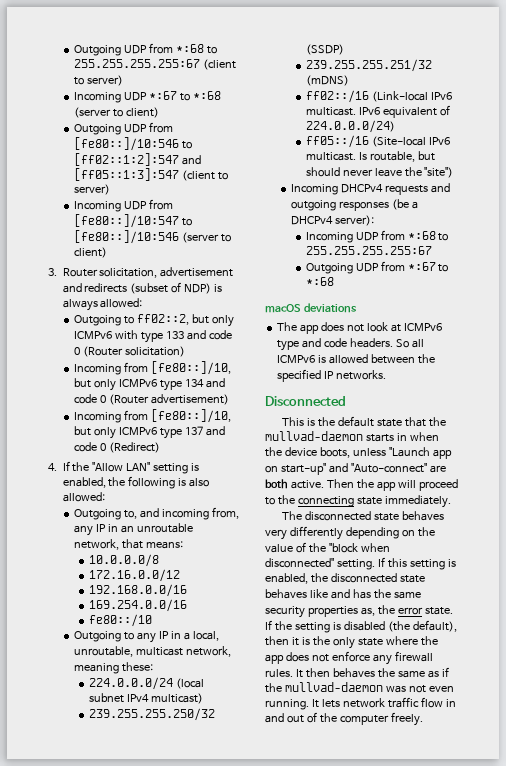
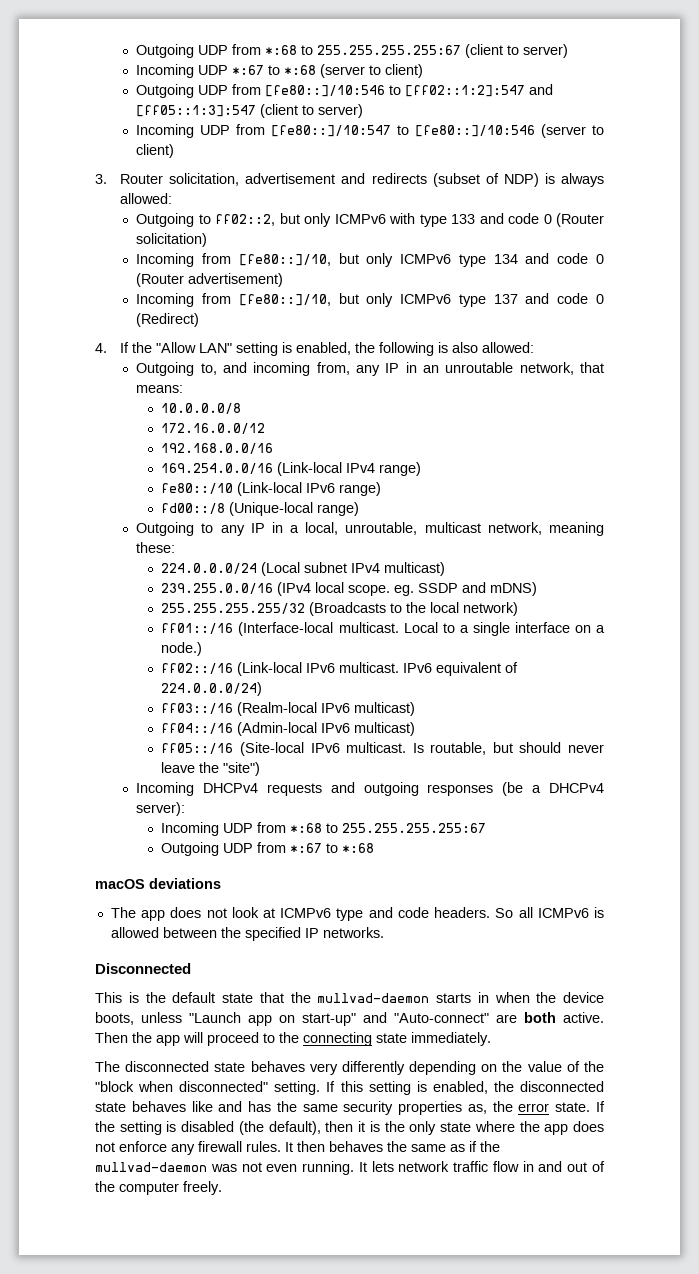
- 169.254.0.0/16
- fe80::/10
+ 169.254.0.0/16 (Link-local IPv4 range)
+ fe80::/10 (Link-local IPv6 range)
+ fd00::/8 (Unique-local range)
- 224.0.0.0/24 (local subnet IPv4 multicast)
+ 224.0.0.0/24 (Local subnet IPv4 multicast)
- 239.255.255.250/32 (SSDP)
- 239.255.255.251/32 (mDNS)
+ 239.255.0.0/16 (IPv4 local scope. eg. SSDP and mDNS)
+ 255.255.255.255/32 (Broadcasts to the local network)
+ ff01::/16 (Interface-local multicast. Local to a single interface on a node.)
+ ff03::/16 (Realm-local IPv6 multicast)
+ ff04::/16 (Admin-local IPv6 multicast)

